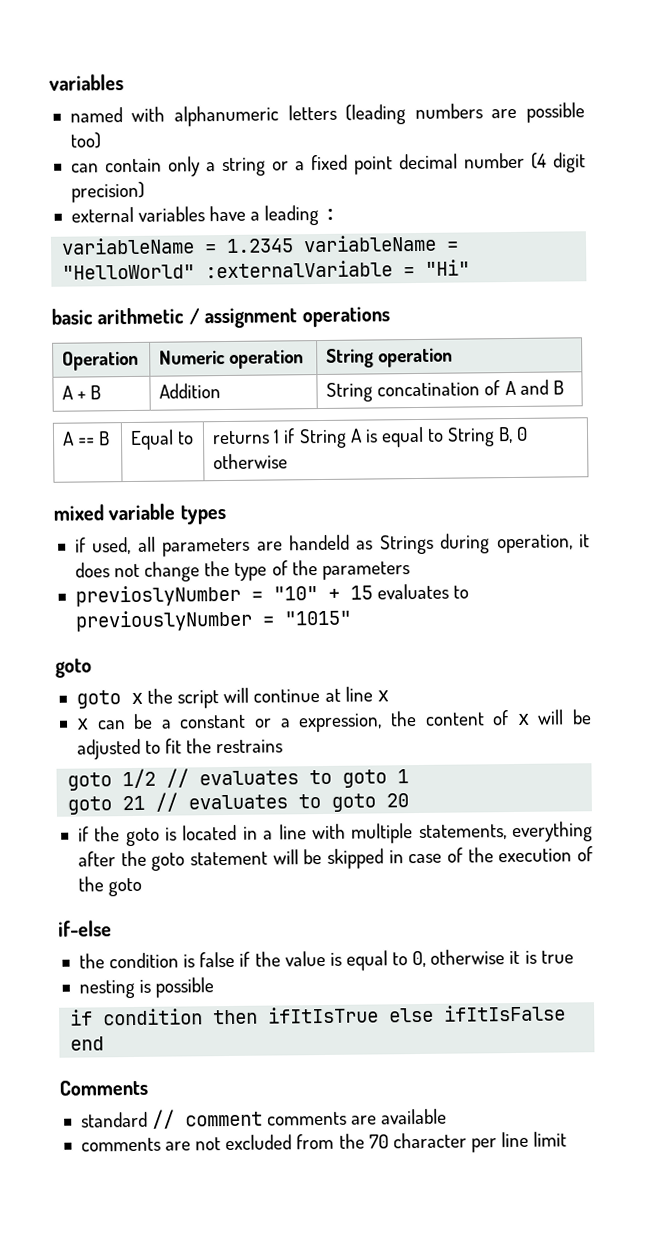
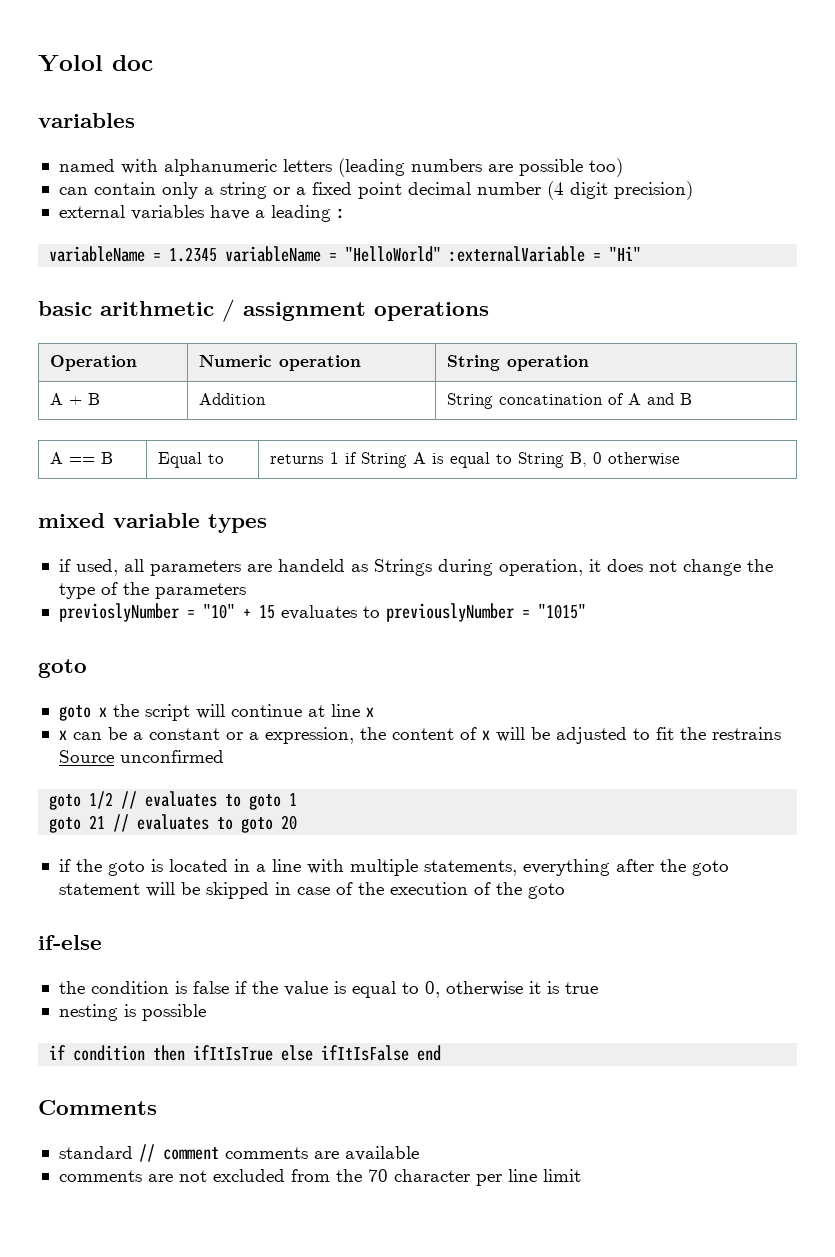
+ Yolol doc
- x can be a constant or a expression, the content of x will be adjusted to fit the restrains
+ x can be a constant or a expression, the content of x will be adjusted to fit the restrains Source unconfirmed

